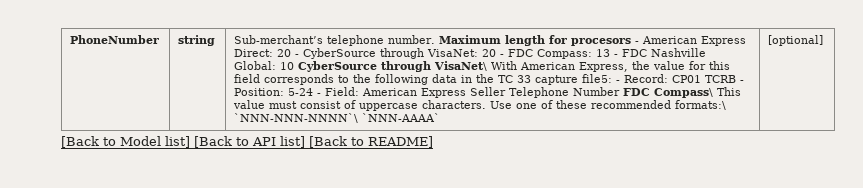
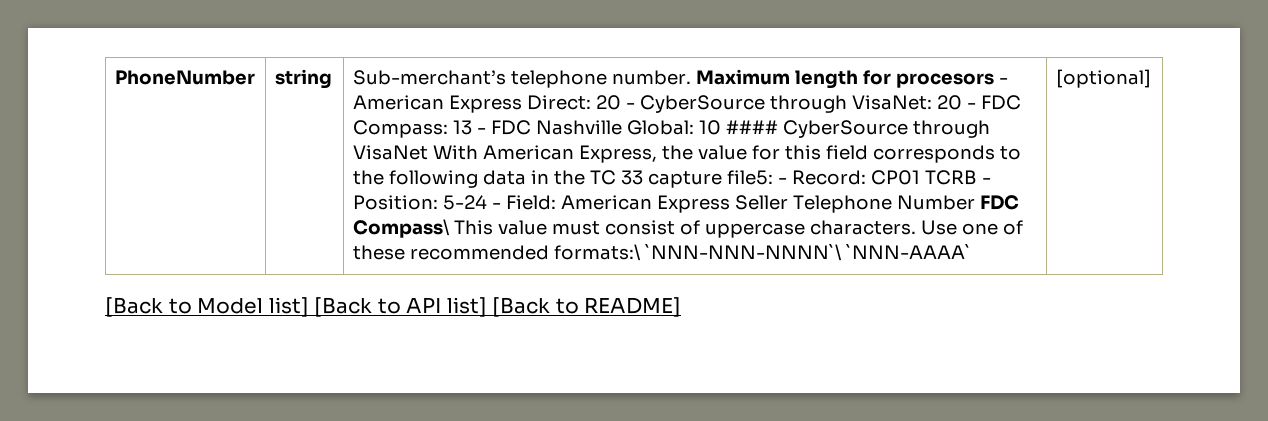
- 10 CyberSource through VisaNet\ With American Express, the value for this field corresponds to the following data in the TC 33 capture file5:
+ 10 #### CyberSource through VisaNet With American Express, the value for this field corresponds to the following data in the TC 33 capture file5:

